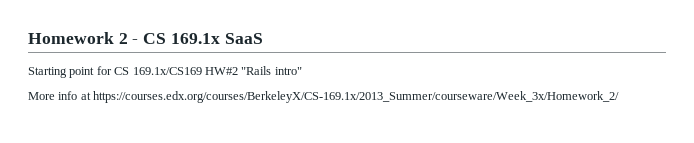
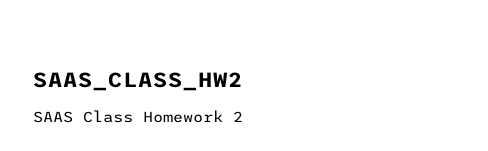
- Homework 2 - CS 169.1x SaaS
- Starting point for CS 169.1x/CS169 HW#2 "Rails intro"
- More info at https://courses.edx.org/courses/BerkeleyX/CS-169.1x/2013_Summer/courseware/Week_3x/Homework_2/
+ SAAS_CLASS_HW2
+ SAAS Class Homework 2

